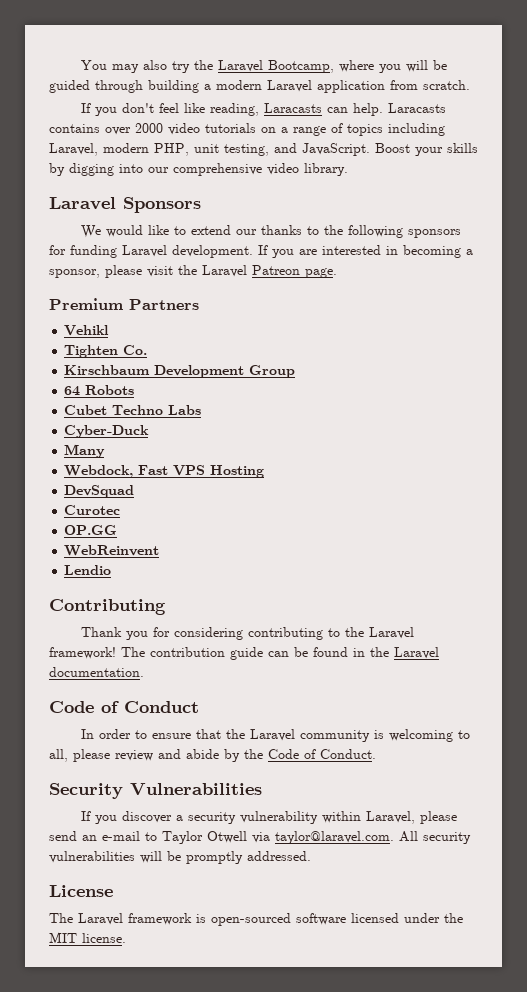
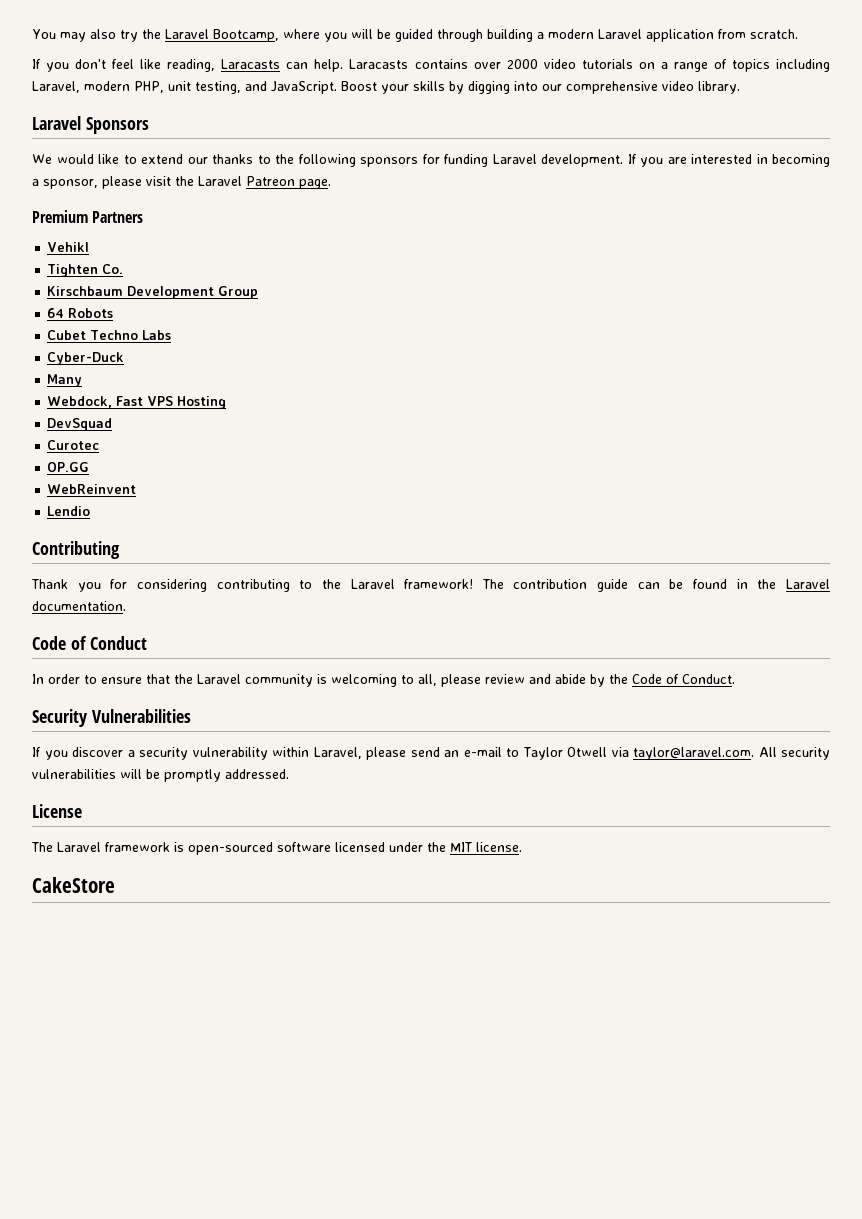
+ CakeStore

